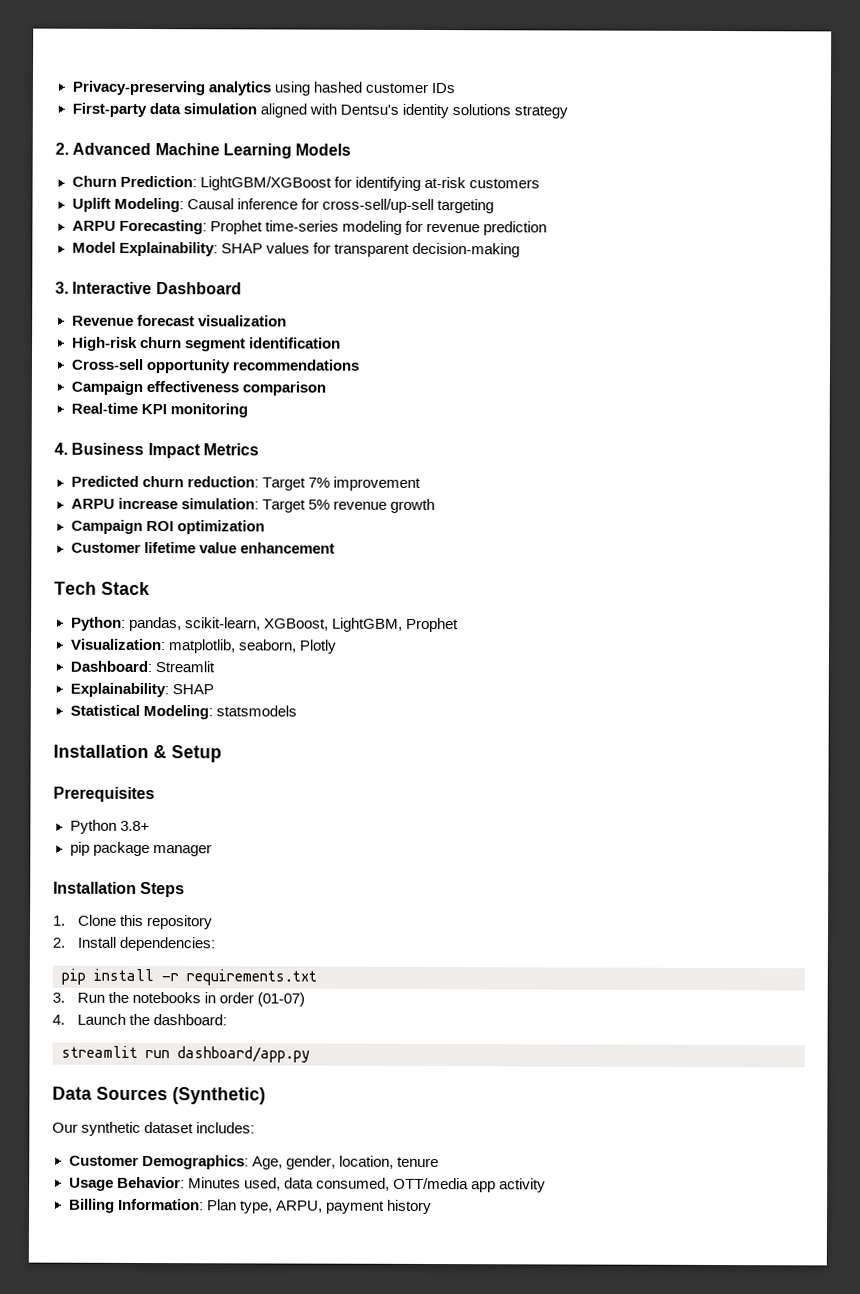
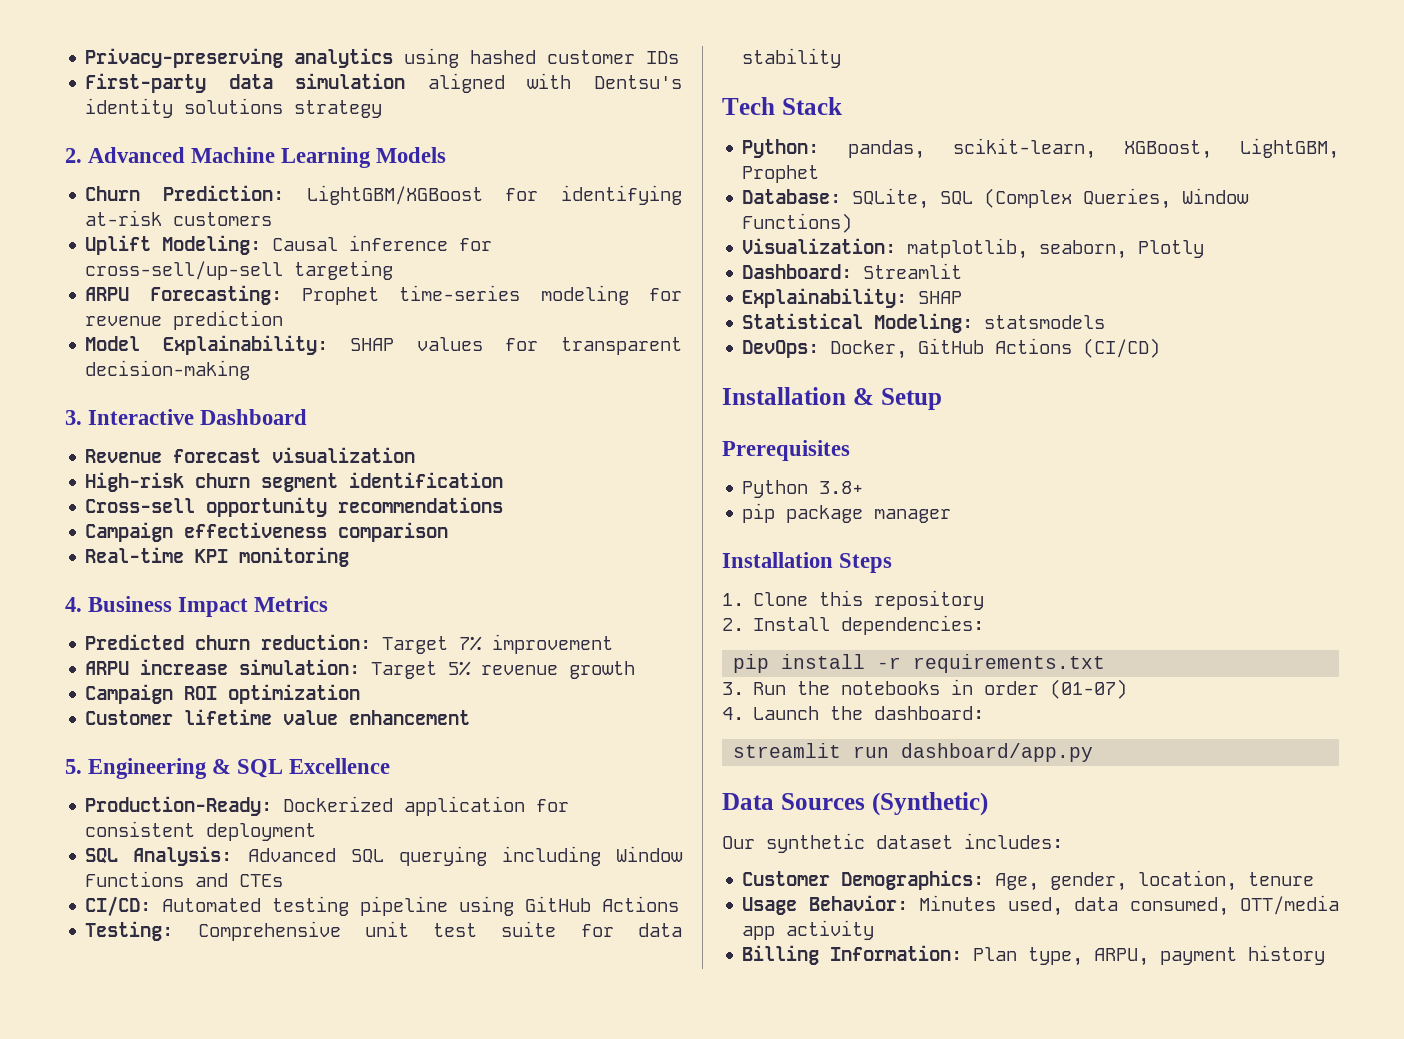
+ 5. Engineering & SQL Excellence
+ Production-Ready: Dockerized application for consistent deployment
+ SQL Analysis: Advanced SQL querying including Window Functions and CTEs
+ CI/CD: Automated testing pipeline using GitHub Actions
+ Testing: Comprehensive unit test suite for data stability
+ Database: SQLite, SQL (Complex Queries, Window Functions)
+ DevOps: Docker, GitHub Actions (CI/CD)

